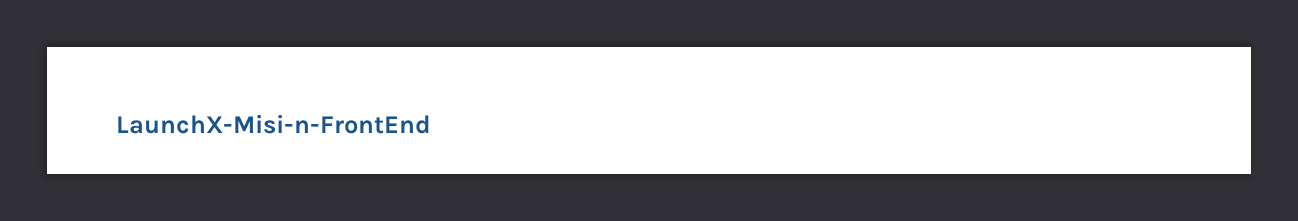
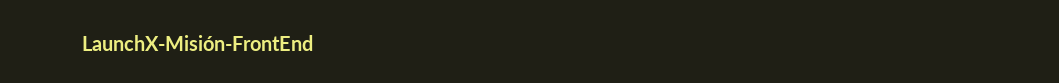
- LaunchX-Misi-n-FrontEnd
+ LaunchX-Misión-FrontEnd

